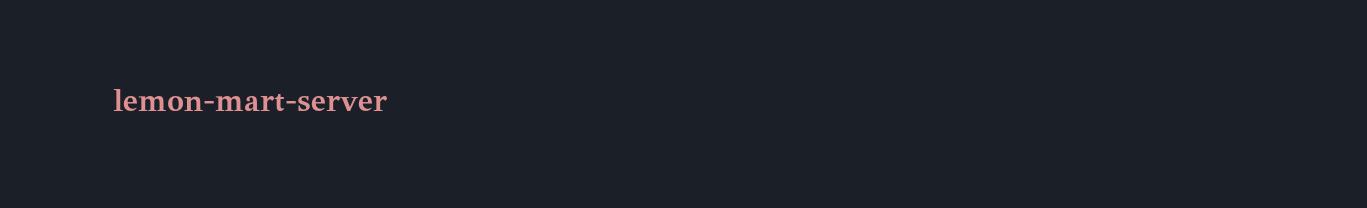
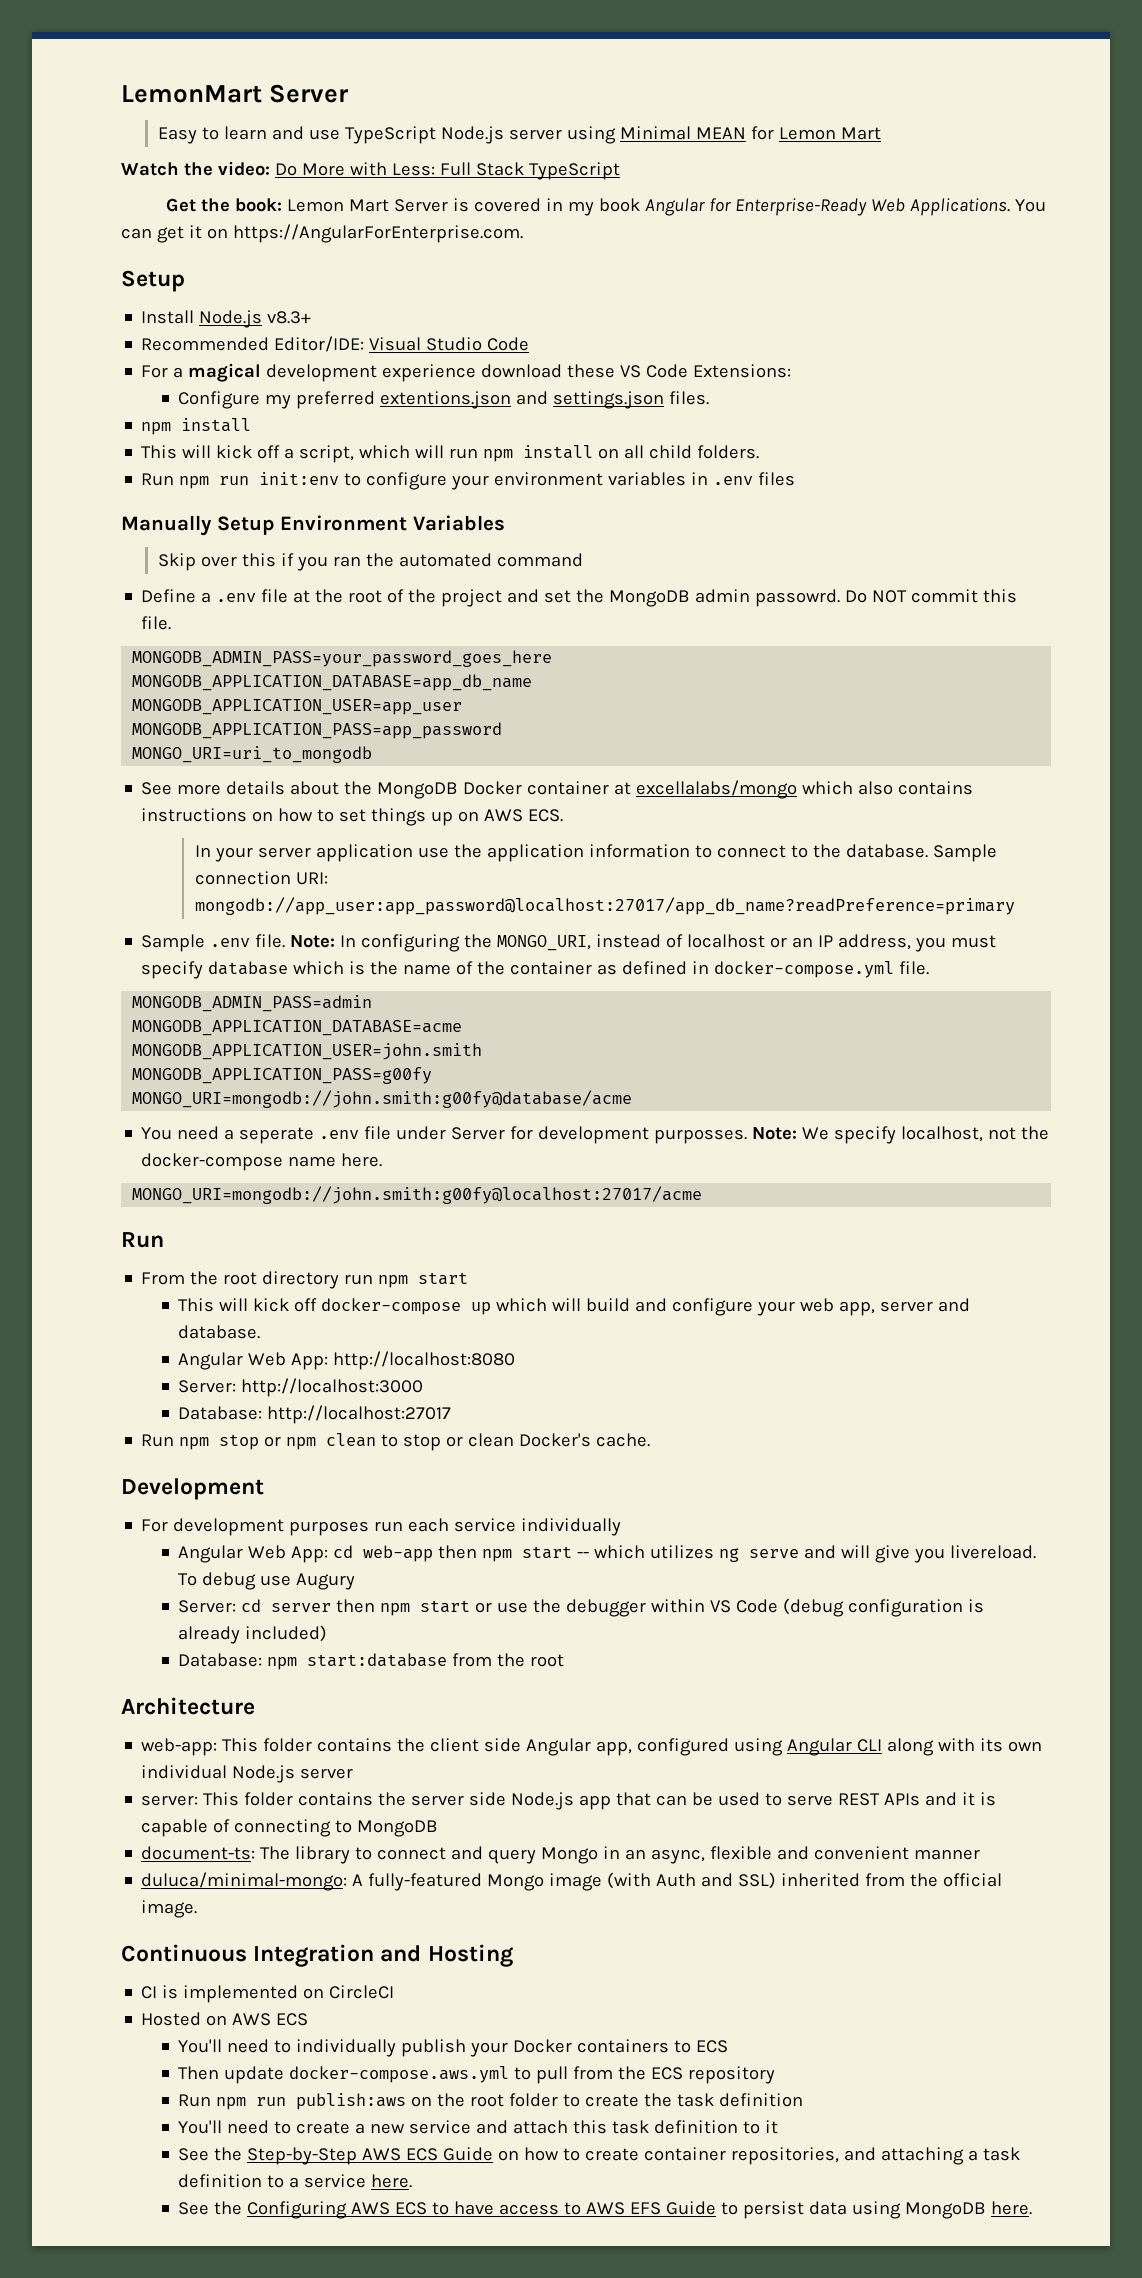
- lemon-mart-server
+ LemonMart Server
+ Easy to learn and use TypeScript Node.js server using Minimal MEAN for Lemon Mart
+ Watch the video: Do More with Less: Full Stack TypeScript
+ Get the book: Lemon Mart Server is covered in my book Angular for Enterprise-Ready Web Applications. You can get it on https://AngularForEnterprise.com.
+ Setup
+ Install Node.js v8.3+
+ Recommended Editor/IDE: Visual Studio Code
+ For a magical development experience download these VS Code Extensions:
+ Configure my preferred extentions.json and settings.json files.
+ npm install
+ This will kick off a script, which will run npm install on all child folders.
+ Run npm run init:env to configure your environment variables in .env files
+ Manually Setup Environment Variables
+ Skip over this if you ran the automated command
+ Define a .env file at the root of the project and set the MongoDB admin passowrd. Do NOT commit this file.
+ MONGODB_ADMIN_PASS=your_password_goes_here
+ MONGODB_APPLICATION_DATABASE=app_db_name
+ MONGODB_APPLICATION_USER=app_user
+ MONGODB_APPLICATION_PASS=app_password
+ MONGO_URI=uri_to_mongodb
+ See more details about the MongoDB Docker container at excellalabs/mongo which also contains instructions on how to set things up on AWS ECS.
+ In your server application use the application information to connect to the database. Sample connection URI: mongodb://app_user:app_password@localhost:27017/app_db_name?readPreference=primary
+ Sample .env file. Note: In configuring the MONGO_URI, instead of localhost or an IP address, you must specify database which is the name of the container as defined in docker-compose.yml file.
+ MONGODB_ADMIN_PASS=admin
+ MONGODB_APPLICATION_DATABASE=acme
+ MONGODB_APPLICATION_USER=john.smith
+ MONGODB_APPLICATION_PASS=g00fy
+ MONGO_URI=mongodb://john.smith:g00fy@database/acme
+ You need a seperate .env file under Server for development purposses. Note: We specify localhost, not the docker-compose name here.
+ MONGO_URI=mongodb://john.smith:g00fy@localhost:27017/acme
+ Run
+ From the root directory run npm start
+ This will kick off docker-compose up which will build and configure your web app, server and database.
+ Angular Web App: http://localhost:8080
+ Server: http://localhost:3000
+ Database: http://localhost:27017
+ Run npm stop or npm clean to stop or clean Docker's cache.
+ Development
+ For development purposes run each service individually
+ Angular Web App: cd web-app then npm start -- which utilizes ng serve and will give you livereload. To debug use Augury
+ Server: cd server then npm start or use the debugger within VS Code (debug configuration is already included)
+ Database: npm start:database from the root
+ Architecture
+ web-app: This folder contains the client side Angular app, configured using Angular CLI along with its own individual Node.js server
+ server: This folder contains the server side Node.js app that can be used to serve REST APIs and it is capable of connecting to MongoDB
+ document-ts: The library to connect and query Mongo in an async, flexible and convenient manner
+ duluca/minimal-mongo: A fully-featured Mongo image (with Auth and SSL) inherited from the official image.
+ Continuous Integration and Hosting
+ CI is implemented on CircleCI
+ Hosted on AWS ECS
+ You'll need to individually publish your Docker containers to ECS
+ Then update docker-compose.aws.yml to pull from the ECS repository
+ Run npm run publish:aws on the root folder to create the task definition
+ You'll need to create a new service and attach this task definition to it
+ See the Step-by-Step AWS ECS Guide on how to create container repositories, and attaching a task definition to a service here.
+ See the Configuring AWS ECS to have access to AWS EFS Guide to persist data using MongoDB here.

